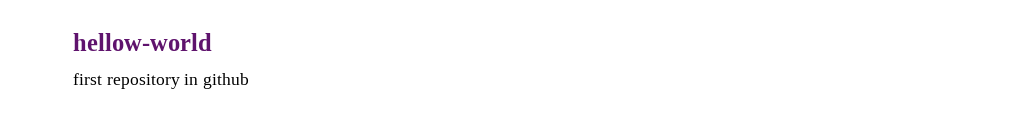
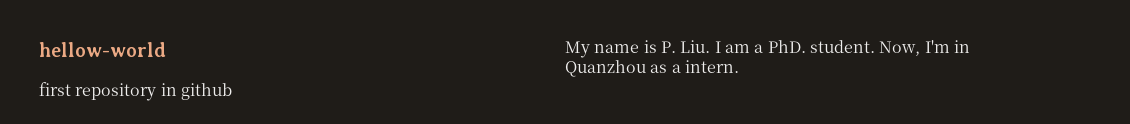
+ My name is P. Liu. I am a PhD. student. Now, I'm in Quanzhou as a intern.

